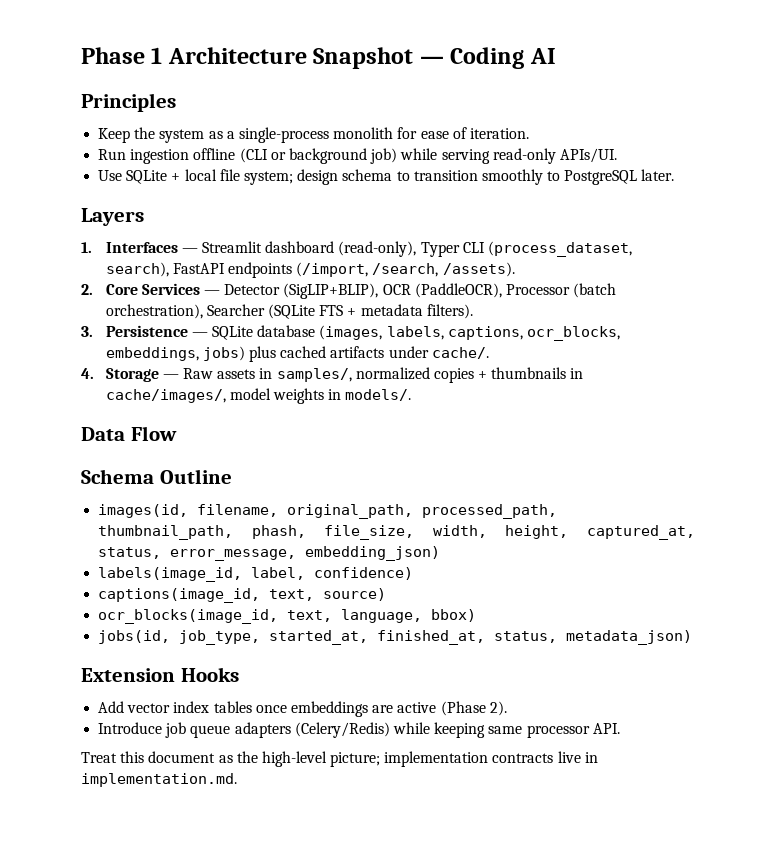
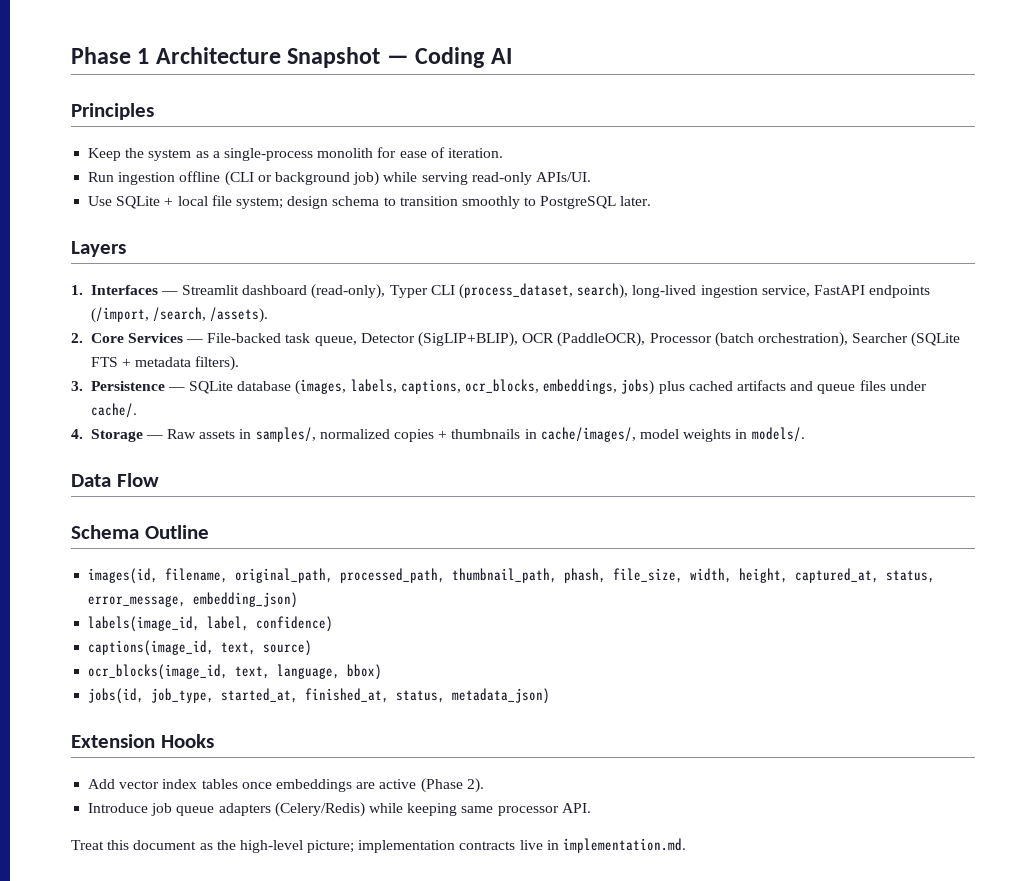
- 1. Interfaces — Streamlit dashboard (read-only), Typer CLI (process_dataset, search), FastAPI endpoints (/import, /search, /assets).
+ 1. Interfaces — Streamlit dashboard (read-only), Typer CLI (process_dataset, search), long-lived ingestion service, FastAPI endpoints (/import, /search, /assets).
- 2. Core Services — Detector (SigLIP+BLIP), OCR (PaddleOCR), Processor (batch orchestration), Searcher (SQLite FTS + metadata filters).
+ 2. Core Services — File-backed task queue, Detector (SigLIP+BLIP), OCR (PaddleOCR), Processor (batch orchestration), Searcher (SQLite FTS + metadata filters).
- 3. Persistence — SQLite database (images, labels, captions, ocr_blocks, embeddings, jobs) plus cached artifacts under cache/.
+ 3. Persistence — SQLite database (images, labels, captions, ocr_blocks, embeddings, jobs) plus cached artifacts and queue files under cache/.

